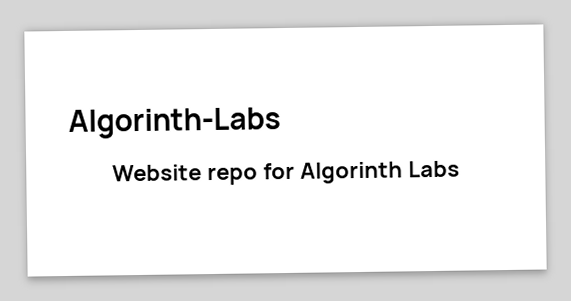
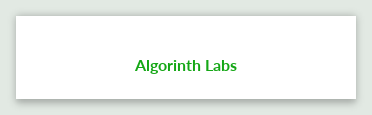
- Algorinth-Labs
- Website repo for Algorinth Labs
+ Algorinth Labs

